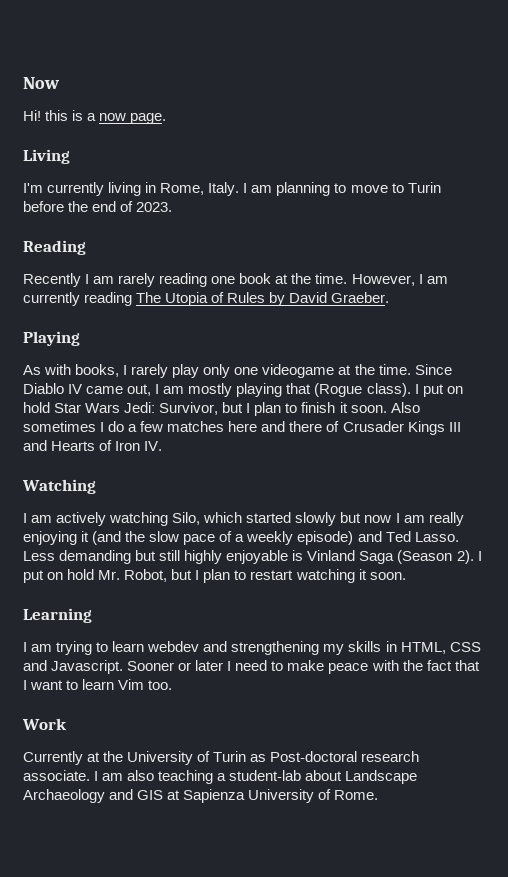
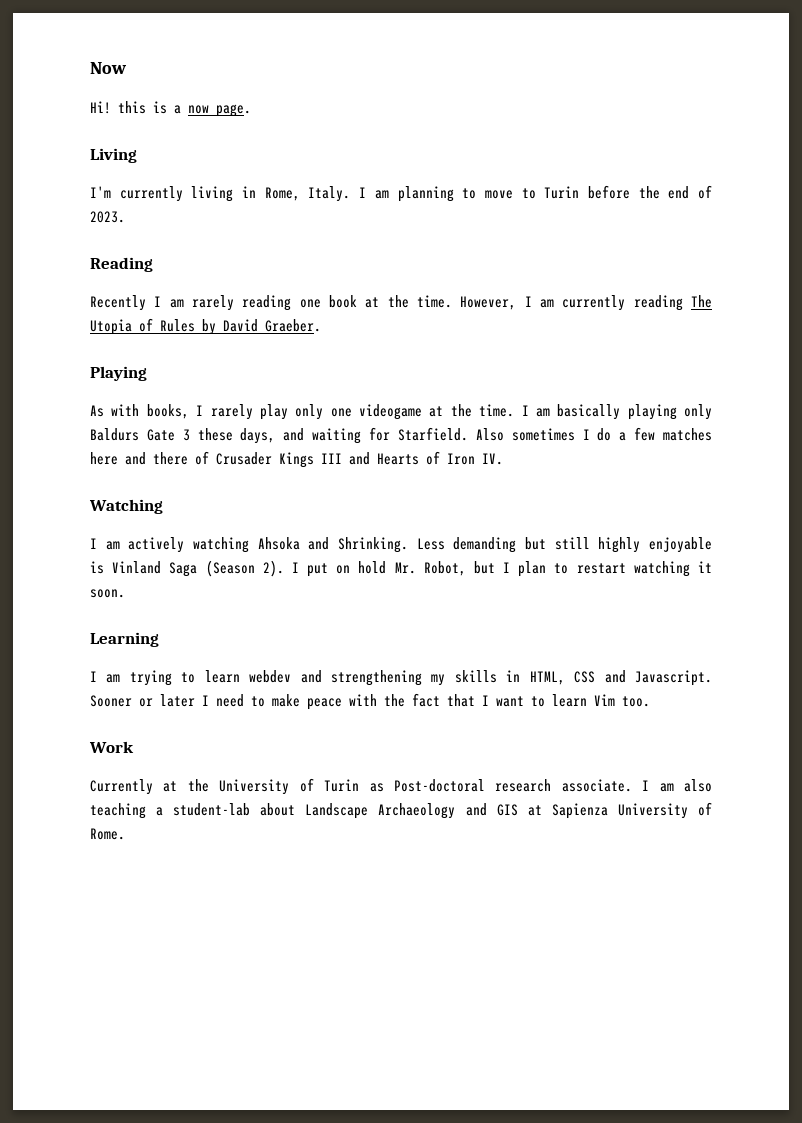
- Since Diablo IV came out, I am mostly playing that (Rogue class). I put on hold Star Wars Jedi: Survivor, but I plan to finish it soon.
+ I am basically playing only Baldurs Gate 3 these days, and waiting for Starfield.
- I am actively watching Silo, which started slowly but now I am really enjoying it (and the slow pace of a weekly episode) and Ted Lasso.
+ I am actively watching Ahsoka and Shrinking.

